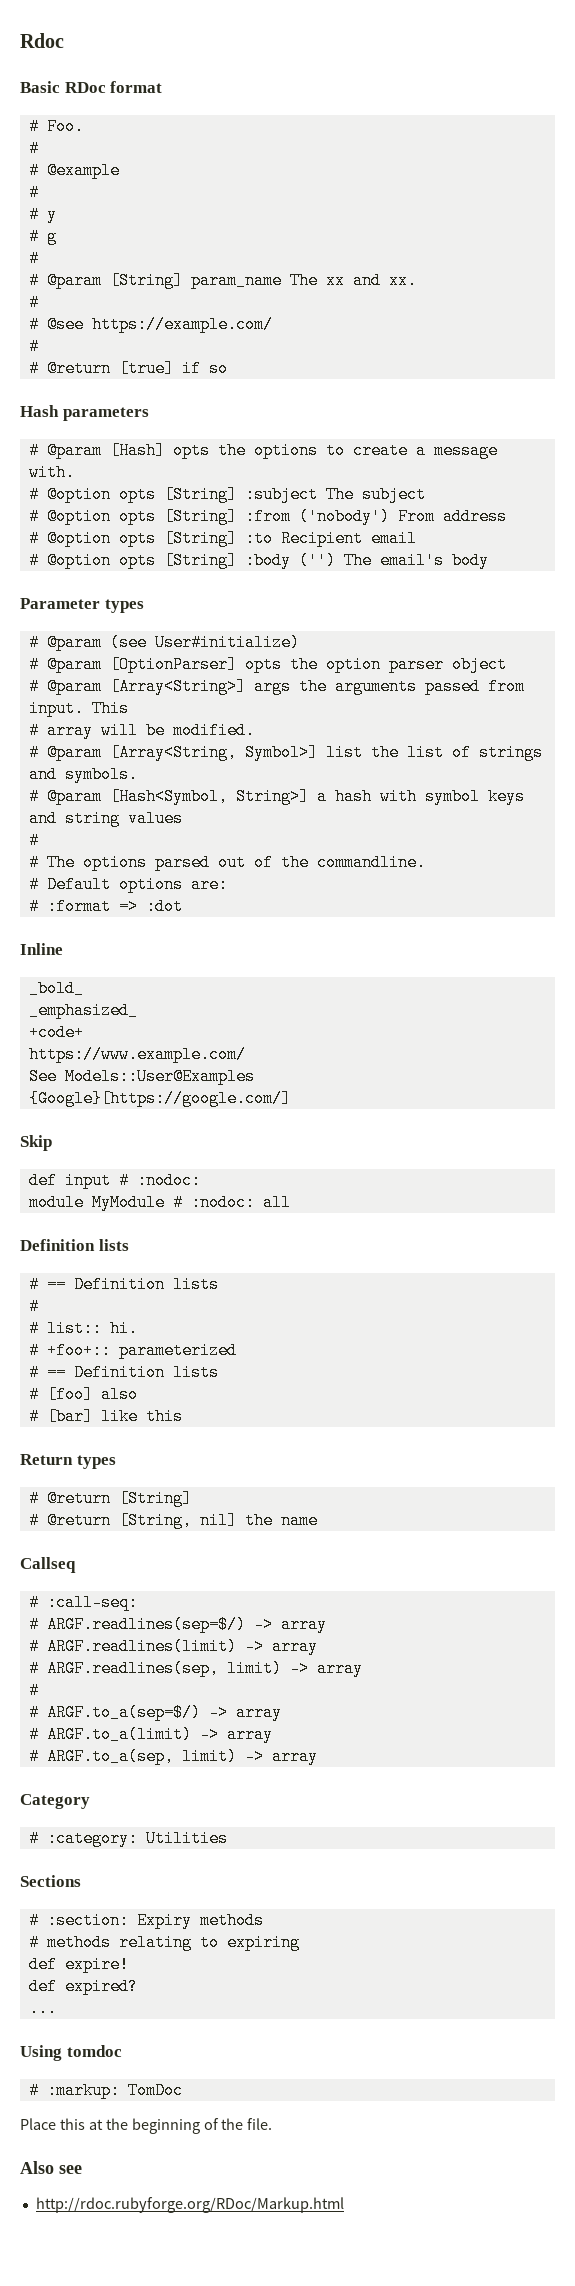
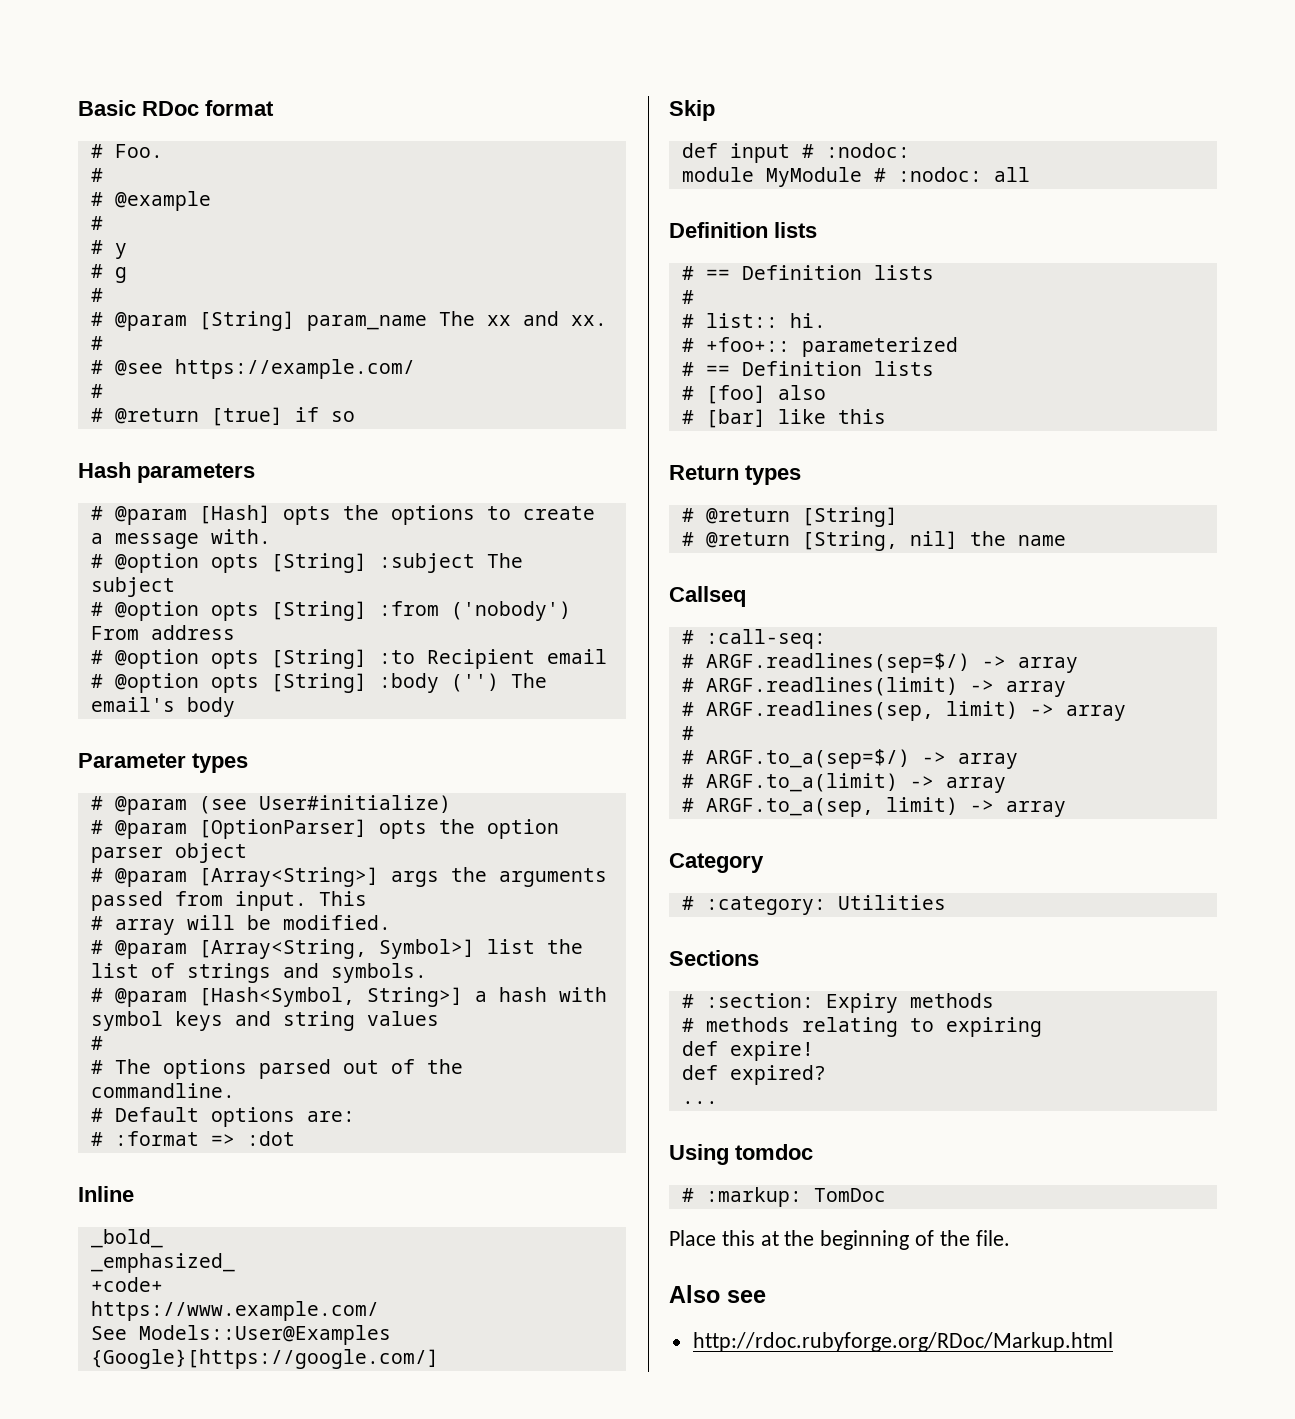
- Rdoc

